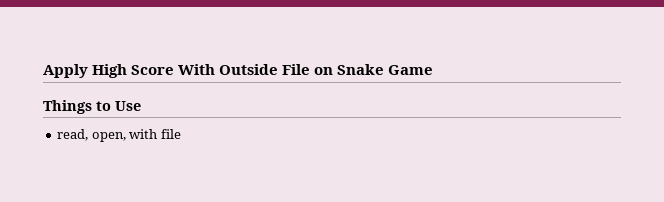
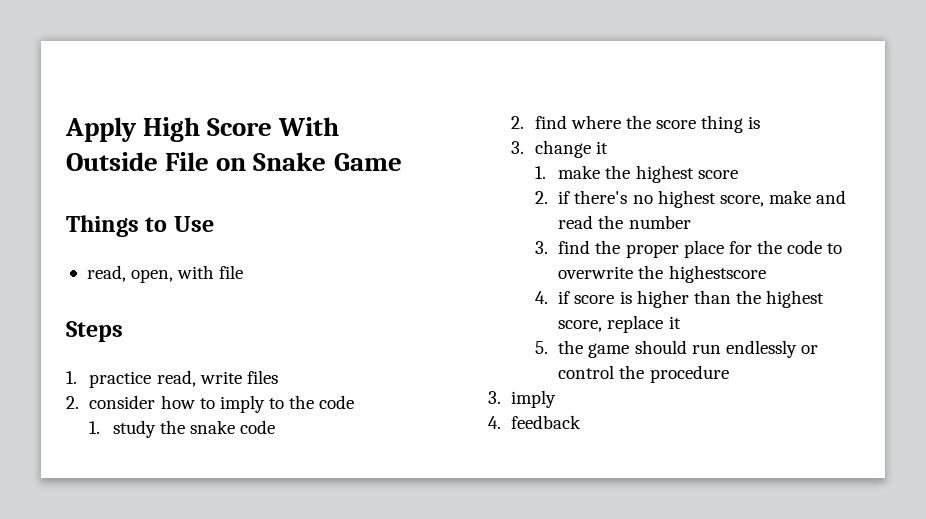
+ Steps
+ 1. practice read, write files
+ 2. consider how to imply to the code
+ 1. study the snake code
+ 2. find where the score thing is
+ 3. change it
+ 1. make the highest score
+ 2. if there's no highest score, make and read the number
+ 3. find the proper place for the code to overwrite the highestscore
+ 4. if score is higher than the highest score, replace it
+ 5. the game should run endlessly or control the procedure
+ 3. imply
+ 4. feedback

